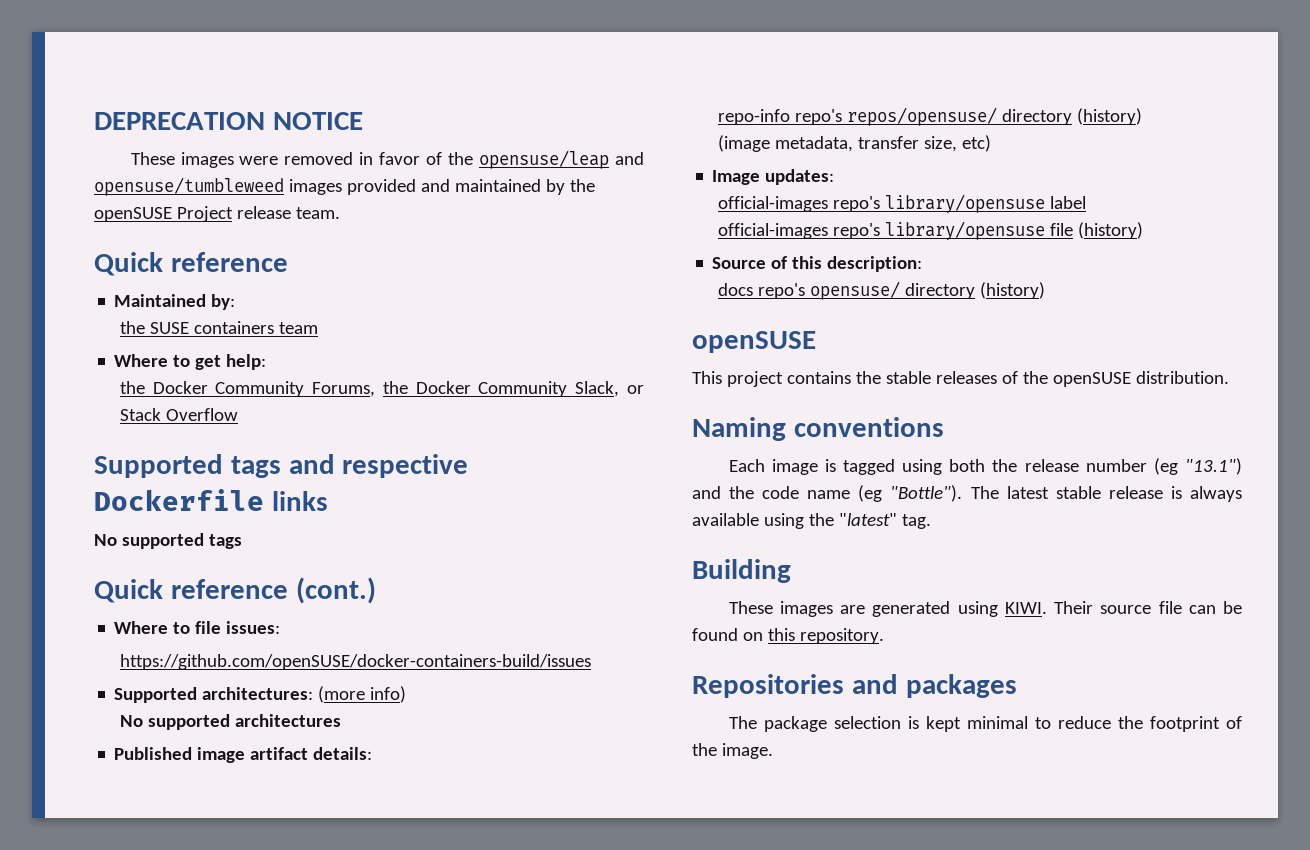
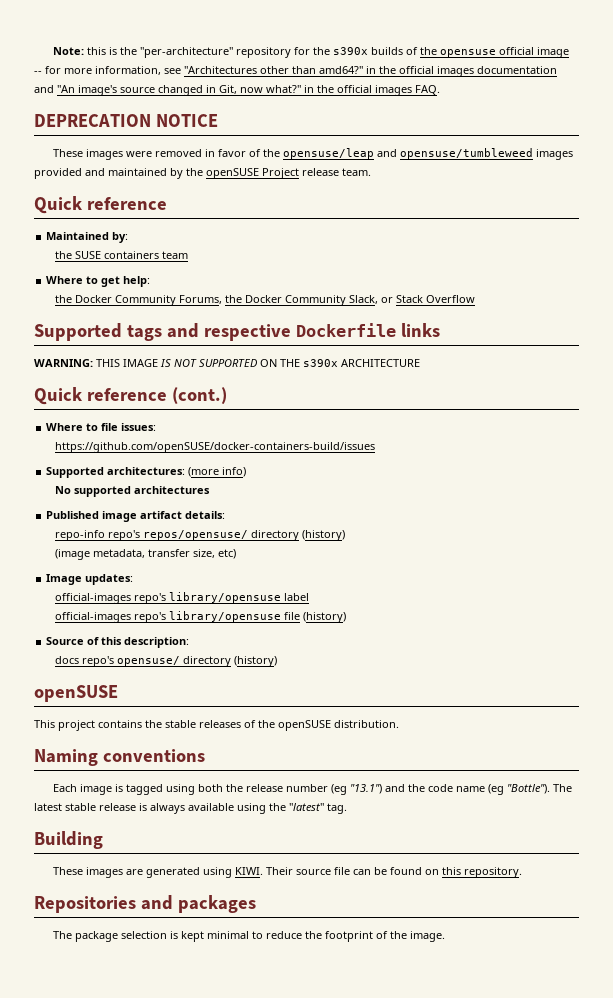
+ Note: this is the "per-architecture" repository for the s390x builds of the opensuse official image -- for more information, see "Architectures other than amd64?" in the official images documentation and "An image's source changed in Git, now what?" in the official images FAQ.
- No supported tags
+ WARNING: THIS IMAGE IS NOT SUPPORTED ON THE s390x ARCHITECTURE

